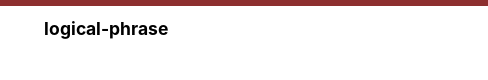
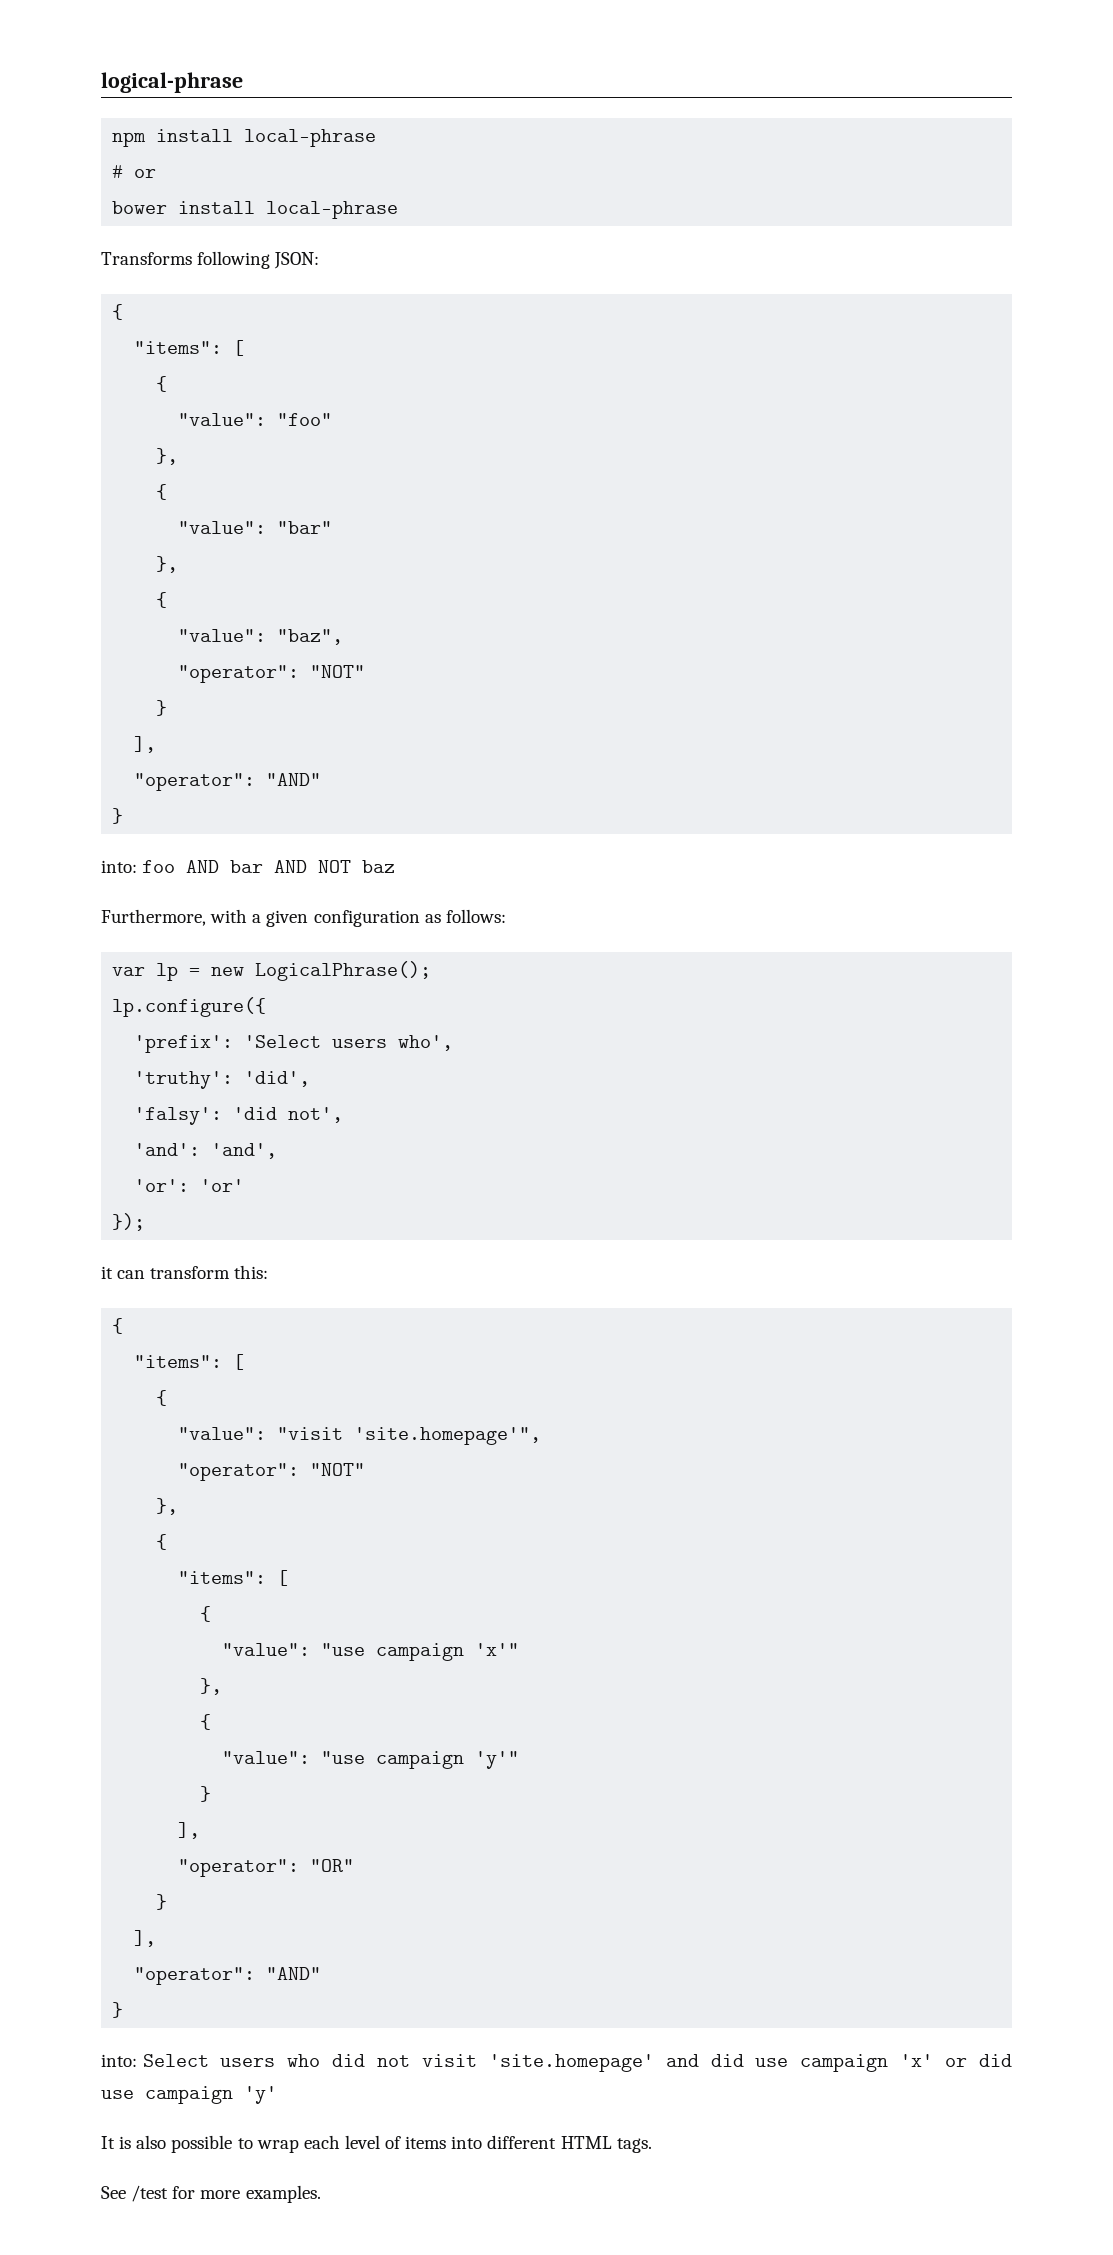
+ npm install local-phrase
+ # or
+ bower install local-phrase
+ Transforms following JSON:
+ {
+ "items": [
+ {
+ "value": "foo"
+ },
+ {
+ "value": "bar"
+ },
+ {
+ "value": "baz",
+ "operator": "NOT"
+ }
+ ],
+ "operator": "AND"
+ }
+ into: foo AND bar AND NOT baz
+ Furthermore, with a given configuration as follows:
+ var lp = new LogicalPhrase();
+ lp.configure({
+ 'prefix': 'Select users who',
+ 'truthy': 'did',
+ 'falsy': 'did not',
+ 'and': 'and',
+ 'or': 'or'
+ });
+ it can transform this:
+ {
+ "items": [
+ {
+ "value": "visit 'site.homepage'",
+ "operator": "NOT"
+ },
+ {
+ "items": [
+ {
+ "value": "use campaign 'x'"
+ },
+ {
+ "value": "use campaign 'y'"
+ }
+ ],
+ "operator": "OR"
+ }
+ ],
+ "operator": "AND"
+ }
+ into: Select users who did not visit 'site.homepage' and did use campaign 'x' or did use campaign 'y'
+ It is also possible to wrap each level of items into different HTML tags.
+ See /test for more examples.

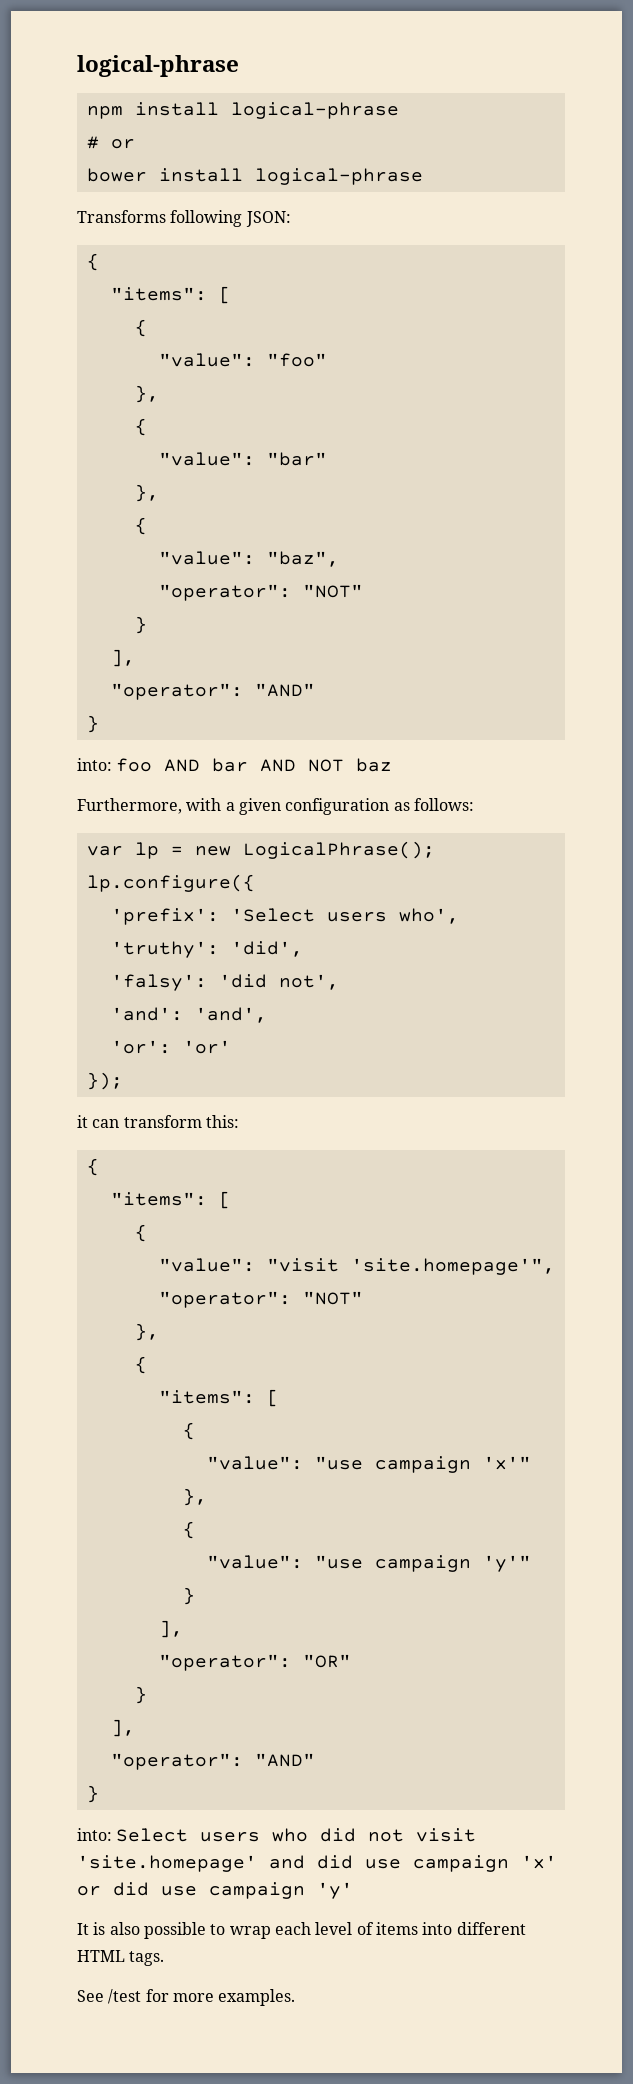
- npm install local-phrase
+ npm install logical-phrase
- bower install local-phrase
+ bower install logical-phrase

